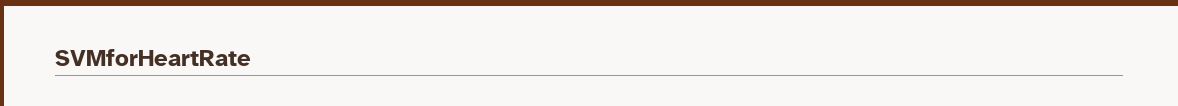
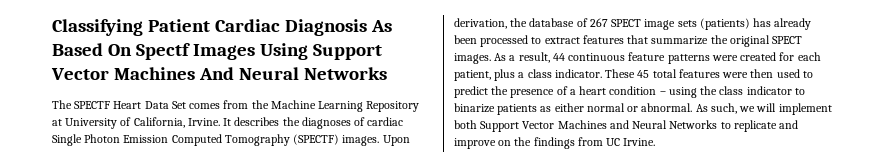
- SVMforHeartRate
+ Classifying Patient Cardiac Diagnosis As Based On Spectf Images Using Support Vector Machines And Neural Networks
+ The SPECTF Heart Data Set comes from the Machine Learning Repository at University of California, Irvine. It describes the diagnoses of cardiac Single Photon Emission Computed Tomography (SPECTF) images. Upon derivation, the database of 267 SPECT image sets (patients) has already been processed to extract features that summarize the original SPECT images. As a result, 44 continuous feature patterns were created for each patient, plus a class indicator. These 45 total features were then used to predict the presence of a heart condition – using the class indicator to binarize patients as either normal or abnormal. As such, we will implement both Support Vector Machines and Neural Networks to replicate and improve on the findings from UC Irvine.

